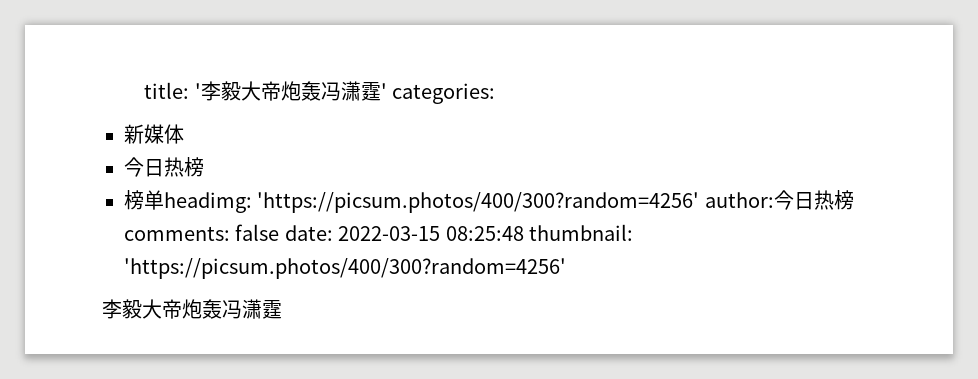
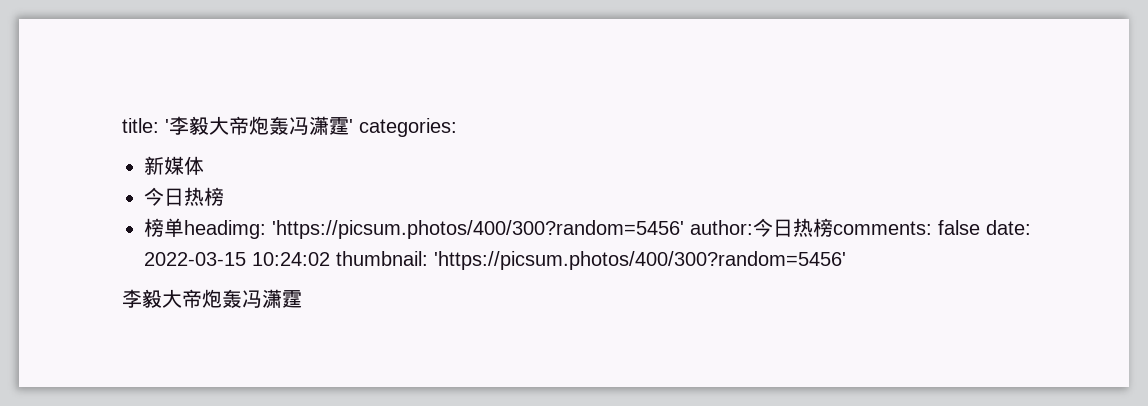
- 榜单headimg: 'https://picsum.photos/400/300?random=4256' author:今日热榜comments: false date: 2022-03-15 08:25:48 thumbnail: 'https://picsum.photos/400/300?random=4256'
+ 榜单headimg: 'https://picsum.photos/400/300?random=5456' author:今日热榜comments: false date: 2022-03-15 10:24:02 thumbnail: 'https://picsum.photos/400/300?random=5456'

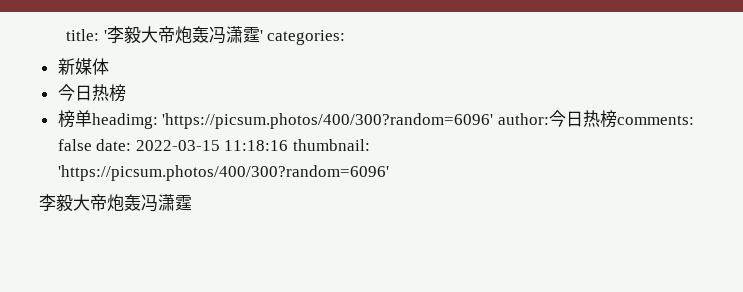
- 榜单headimg: 'https://picsum.photos/400/300?random=5456' author:今日热榜comments: false date: 2022-03-15 10:24:02 thumbnail: 'https://picsum.photos/400/300?random=5456'
+ 榜单headimg: 'https://picsum.photos/400/300?random=6096' author:今日热榜comments: false date: 2022-03-15 11:18:16 thumbnail: 'https://picsum.photos/400/300?random=6096'

